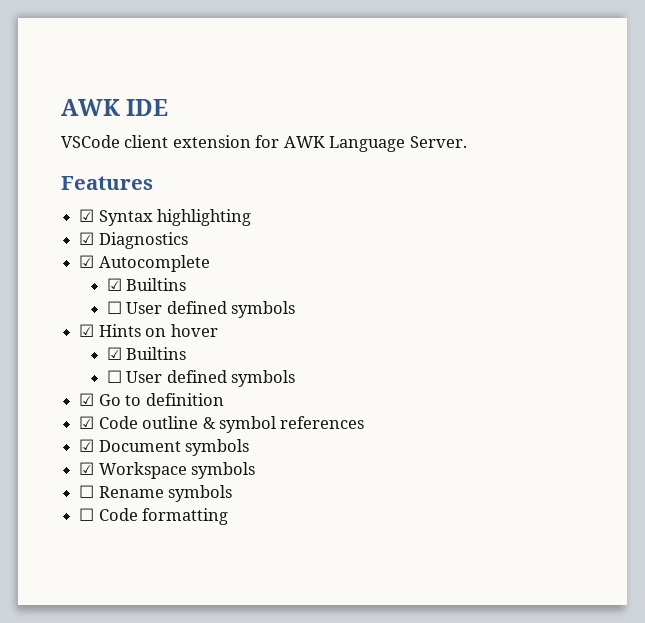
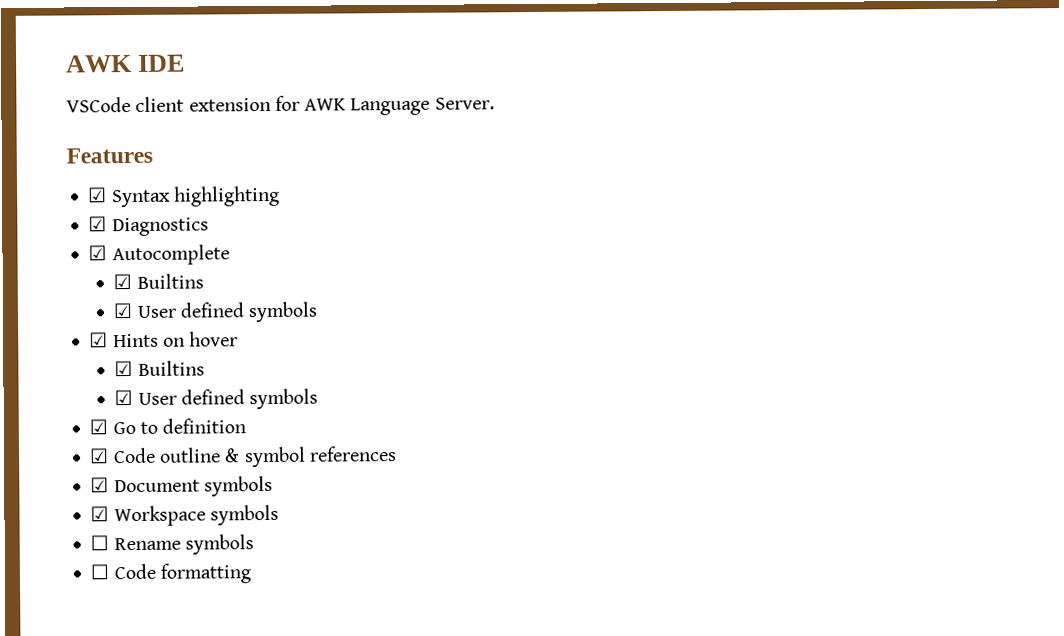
  ☑ Autocomplete
  ☑ Builtins
- ☐ User defined symbols
+ ☑ User defined symbols
  ☑ Hints on hover
  ☑ Builtins
- ☐ User defined symbols
+ ☑ User defined symbols

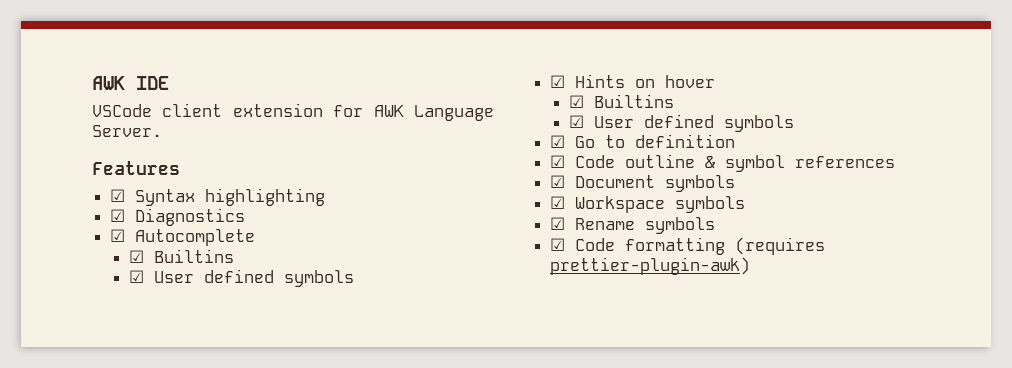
- ☐ Rename symbols
+ ☑ Rename symbols
- ☐ Code formatting
+ ☑ Code formatting (requires prettier-plugin-awk)

